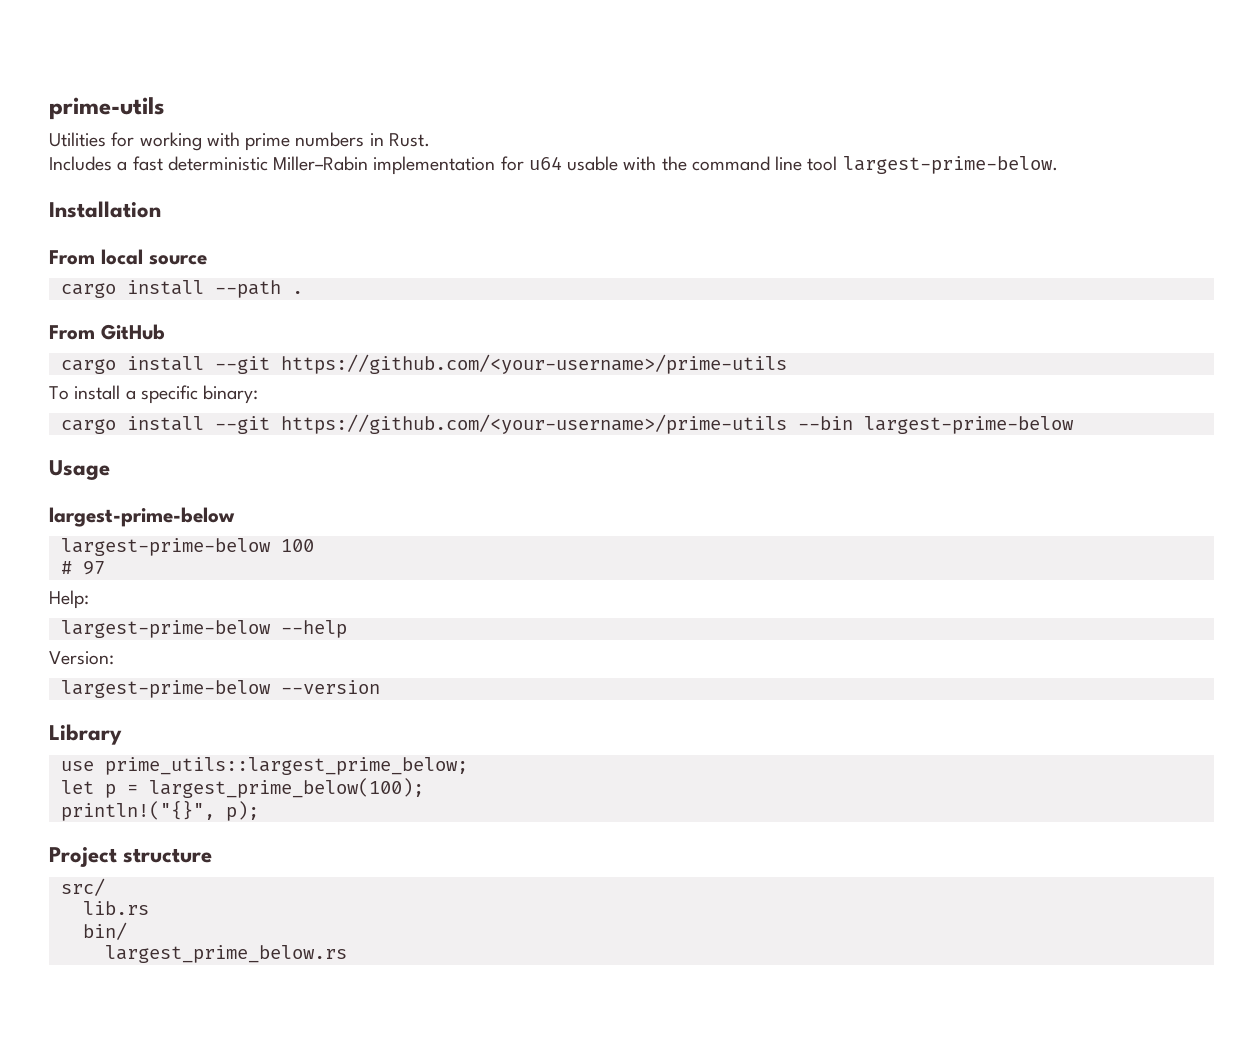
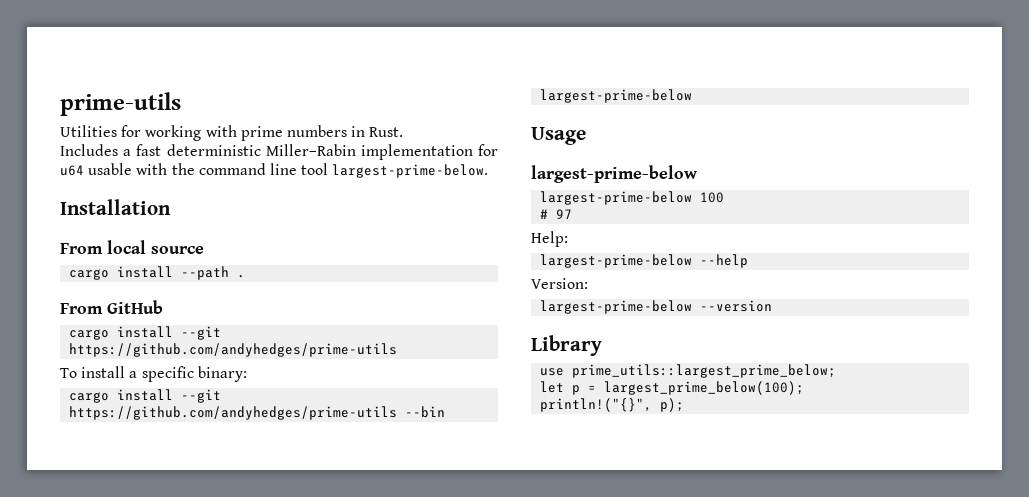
  From GitHub
- cargo install --git https://github.com/<your-username>/prime-utils
+ cargo install --git https://github.com/andyhedges/prime-utils
- cargo install --git https://github.com/<your-username>/prime-utils --bin largest-prime-below
+ cargo install --git https://github.com/andyhedges/prime-utils --bin largest-prime-below
- Project structure
- src/
- lib.rs
- bin/
- largest_prime_below.rs

